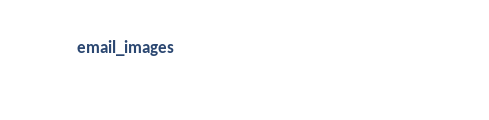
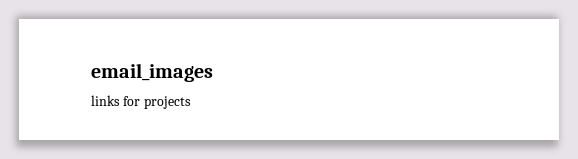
+ links for projects

